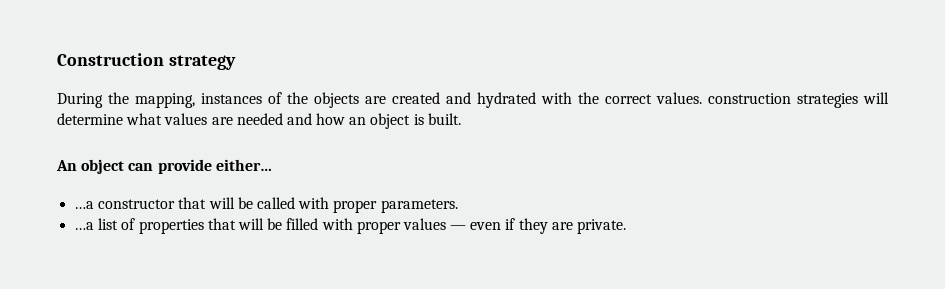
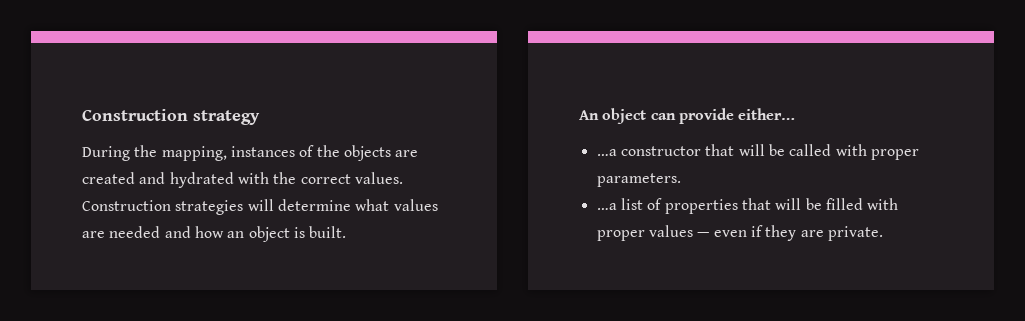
- During the mapping, instances of the objects are created and hydrated with the correct values. construction strategies will determine what values are needed and how an object is built.
+ During the mapping, instances of the objects are created and hydrated with the correct values. Construction strategies will determine what values are needed and how an object is built.

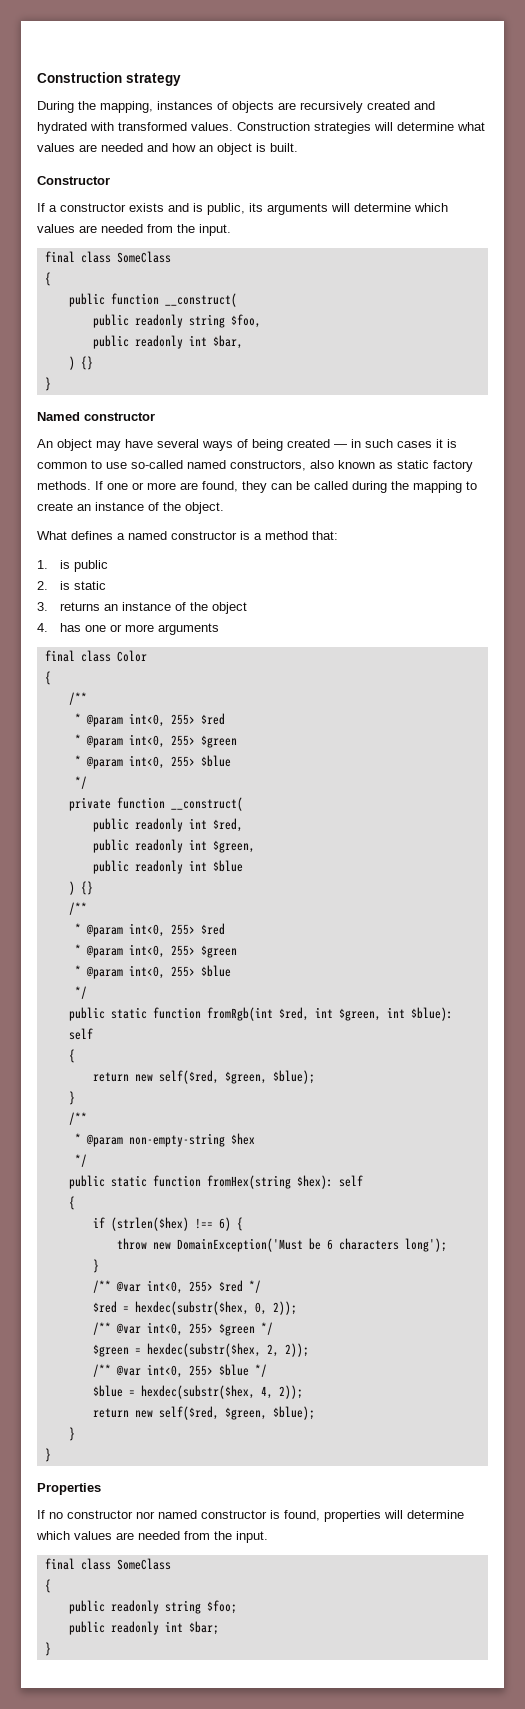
- During the mapping, instances of the objects are created and hydrated with the correct values.
+ During the mapping, instances of objects are recursively created and hydrated with transformed values.
- An object can provide either…
- …a constructor that will be called with proper parameters.
- …a list of properties that will be filled with proper values — even if they are private.
+ Constructor
+ If a constructor exists and is public, its arguments will determine which values are needed from the input.
+ final class SomeClass
+ {
+ public function __construct(
+ public readonly string $foo,
+ public readonly int $bar,
+ ) {}
+ }
+ Named constructor
+ An object may have several ways of being created — in such cases it is common to use so-called named constructors, also known as static factory methods. If one or more are found, they can be called during the mapping to create an instance of the object.
+ What defines a named constructor is a method that:
+ 1. is public
+ 2. is static
+ 3. returns an instance of the object
+ 4. has one or more arguments
+ final class Color
+ {
+ /**
+ * @param int<0, 255> $red
+ * @param int<0, 255> $green
+ * @param int<0, 255> $blue
+ */
+ private function __construct(
+ public readonly int $red,
+ public readonly int $green,
+ public readonly int $blue
+ ) {}
+ /**
+ * @param int<0, 255> $red
+ * @param int<0, 255> $green
+ * @param int<0, 255> $blue
+ */
+ public static function fromRgb(int $red, int $green, int $blue): self
+ {
+ return new self($red, $green, $blue);
+ }
+ /**
+ * @param non-empty-string $hex
+ */
+ public static function fromHex(string $hex): self
+ {
+ if (strlen($hex) !== 6) {
+ throw new DomainException('Must be 6 characters long');
+ }
+ /** @var int<0, 255> $red */
+ $red = hexdec(substr($hex, 0, 2));
+ /** @var int<0, 255> $green */
+ $green = hexdec(substr($hex, 2, 2));
+ /** @var int<0, 255> $blue */
+ $blue = hexdec(substr($hex, 4, 2));
+ return new self($red, $green, $blue);
+ }
+ }
+ Properties
+ If no constructor nor named constructor is found, properties will determine which values are needed from the input.
+ final class SomeClass
+ {
+ public readonly string $foo;
+ public readonly int $bar;
+ }

